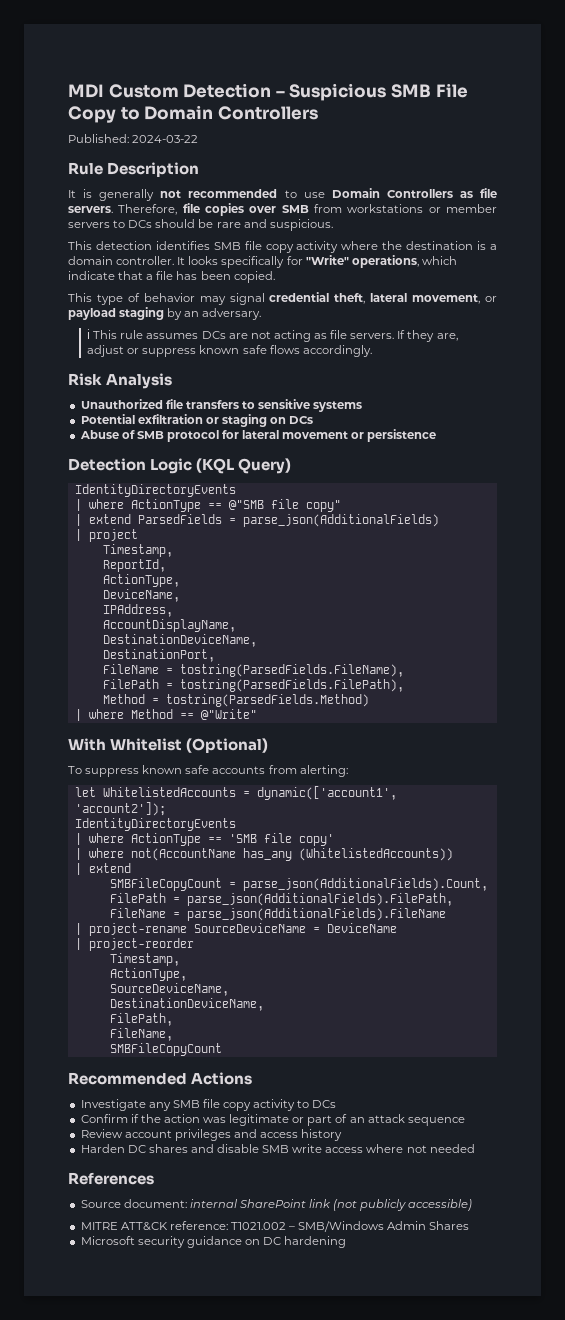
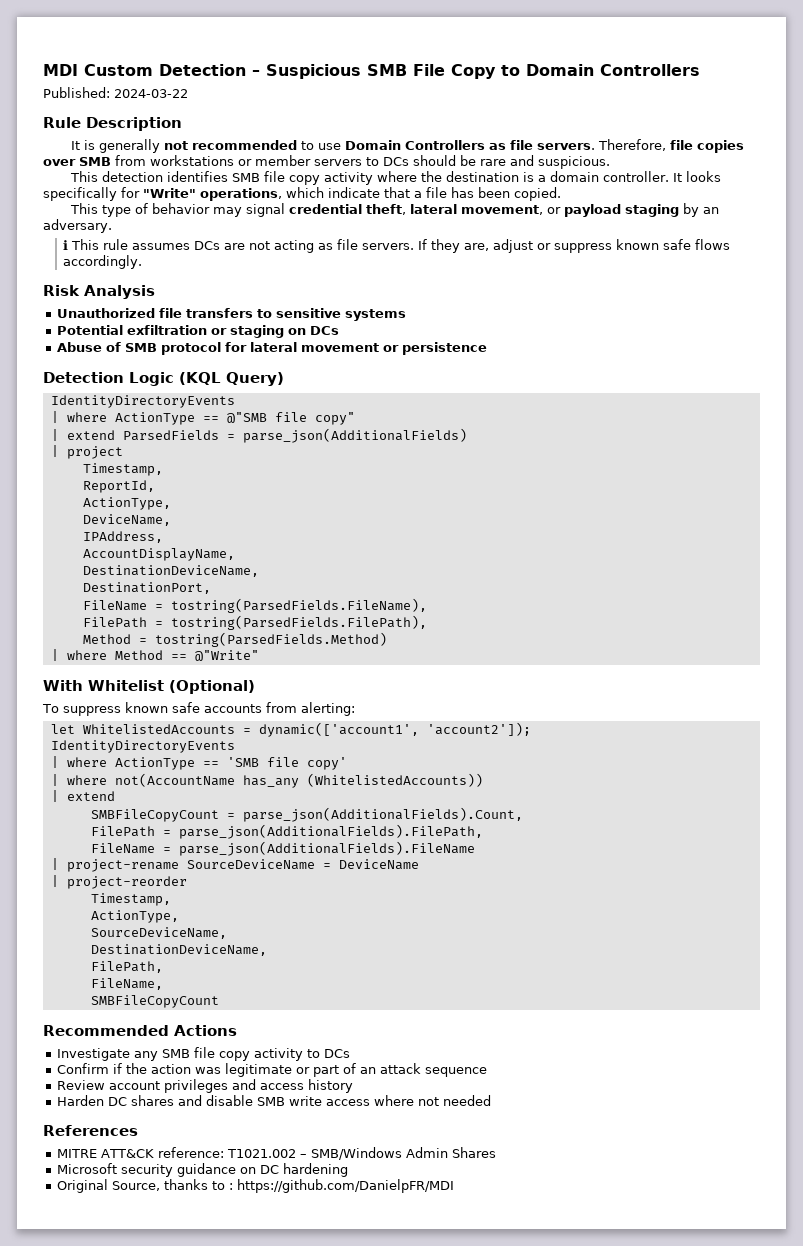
- Source document: internal SharePoint link (not publicly accessible)
+ Original Source, thanks to : https://github.com/DanielpFR/MDI

